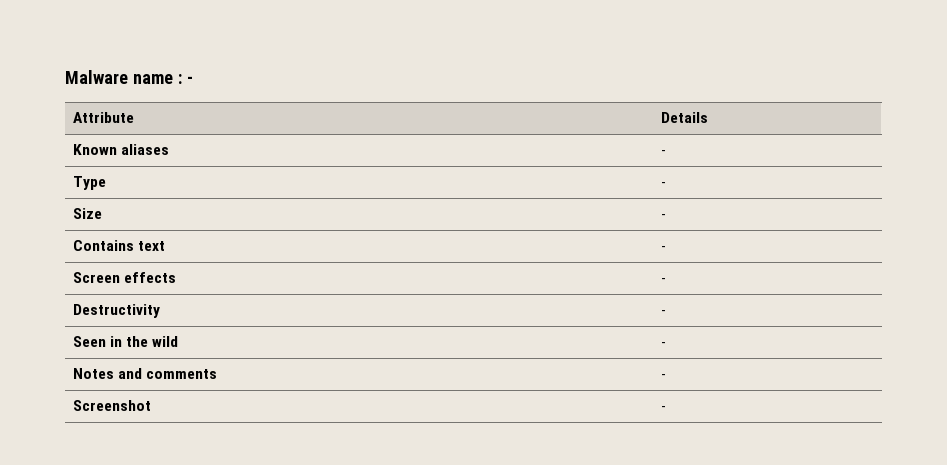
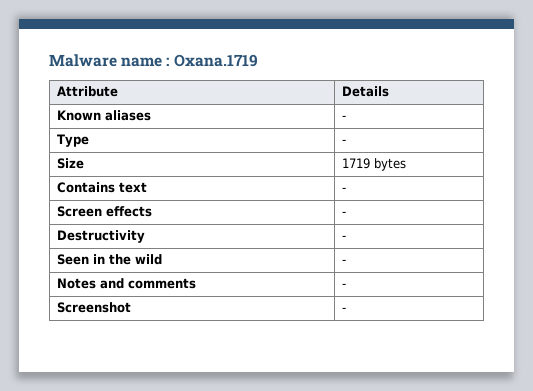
- Malware name : -
+ Malware name : Oxana.1719
- Size | -
+ Size | 1719 bytes

